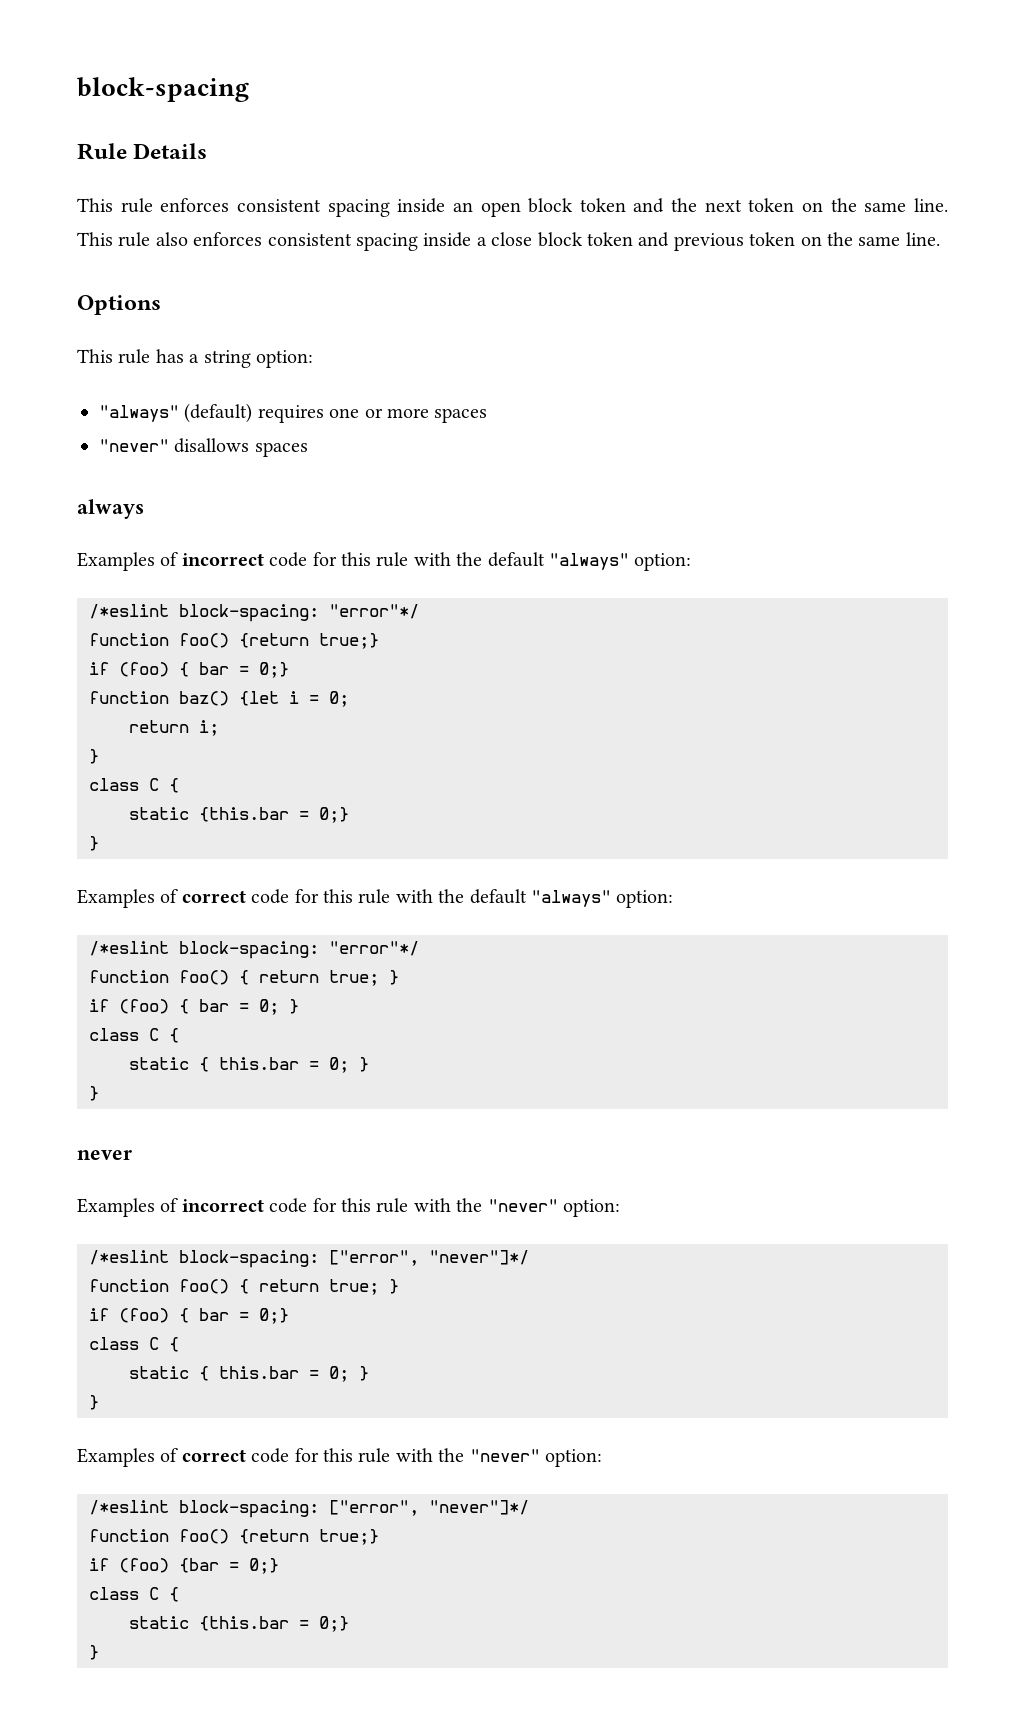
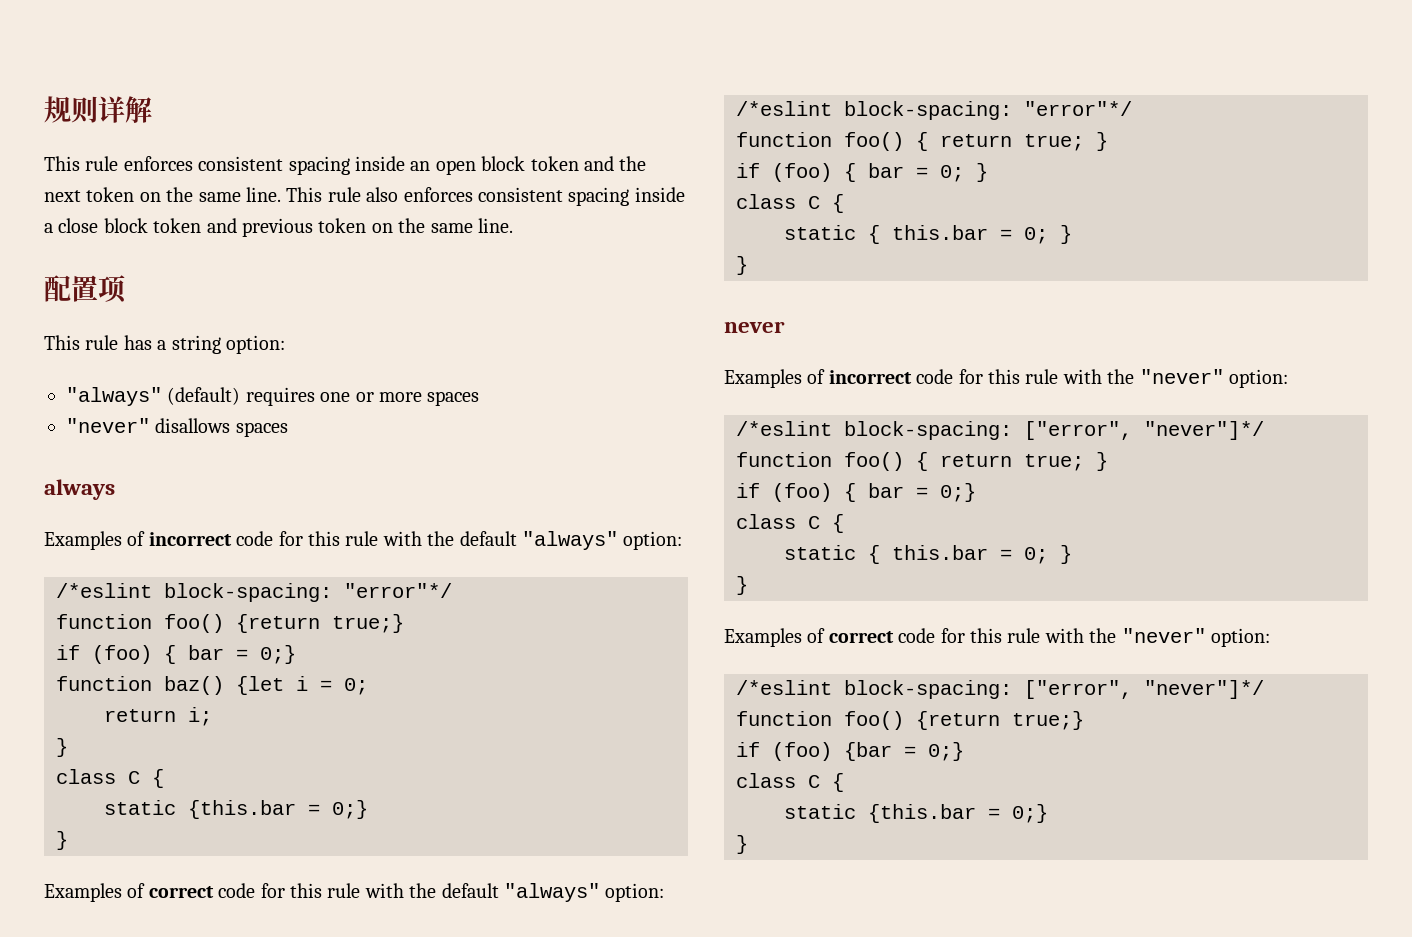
- block-spacing
- Rule Details
+ 规则详解
- Options
+ 配置项

